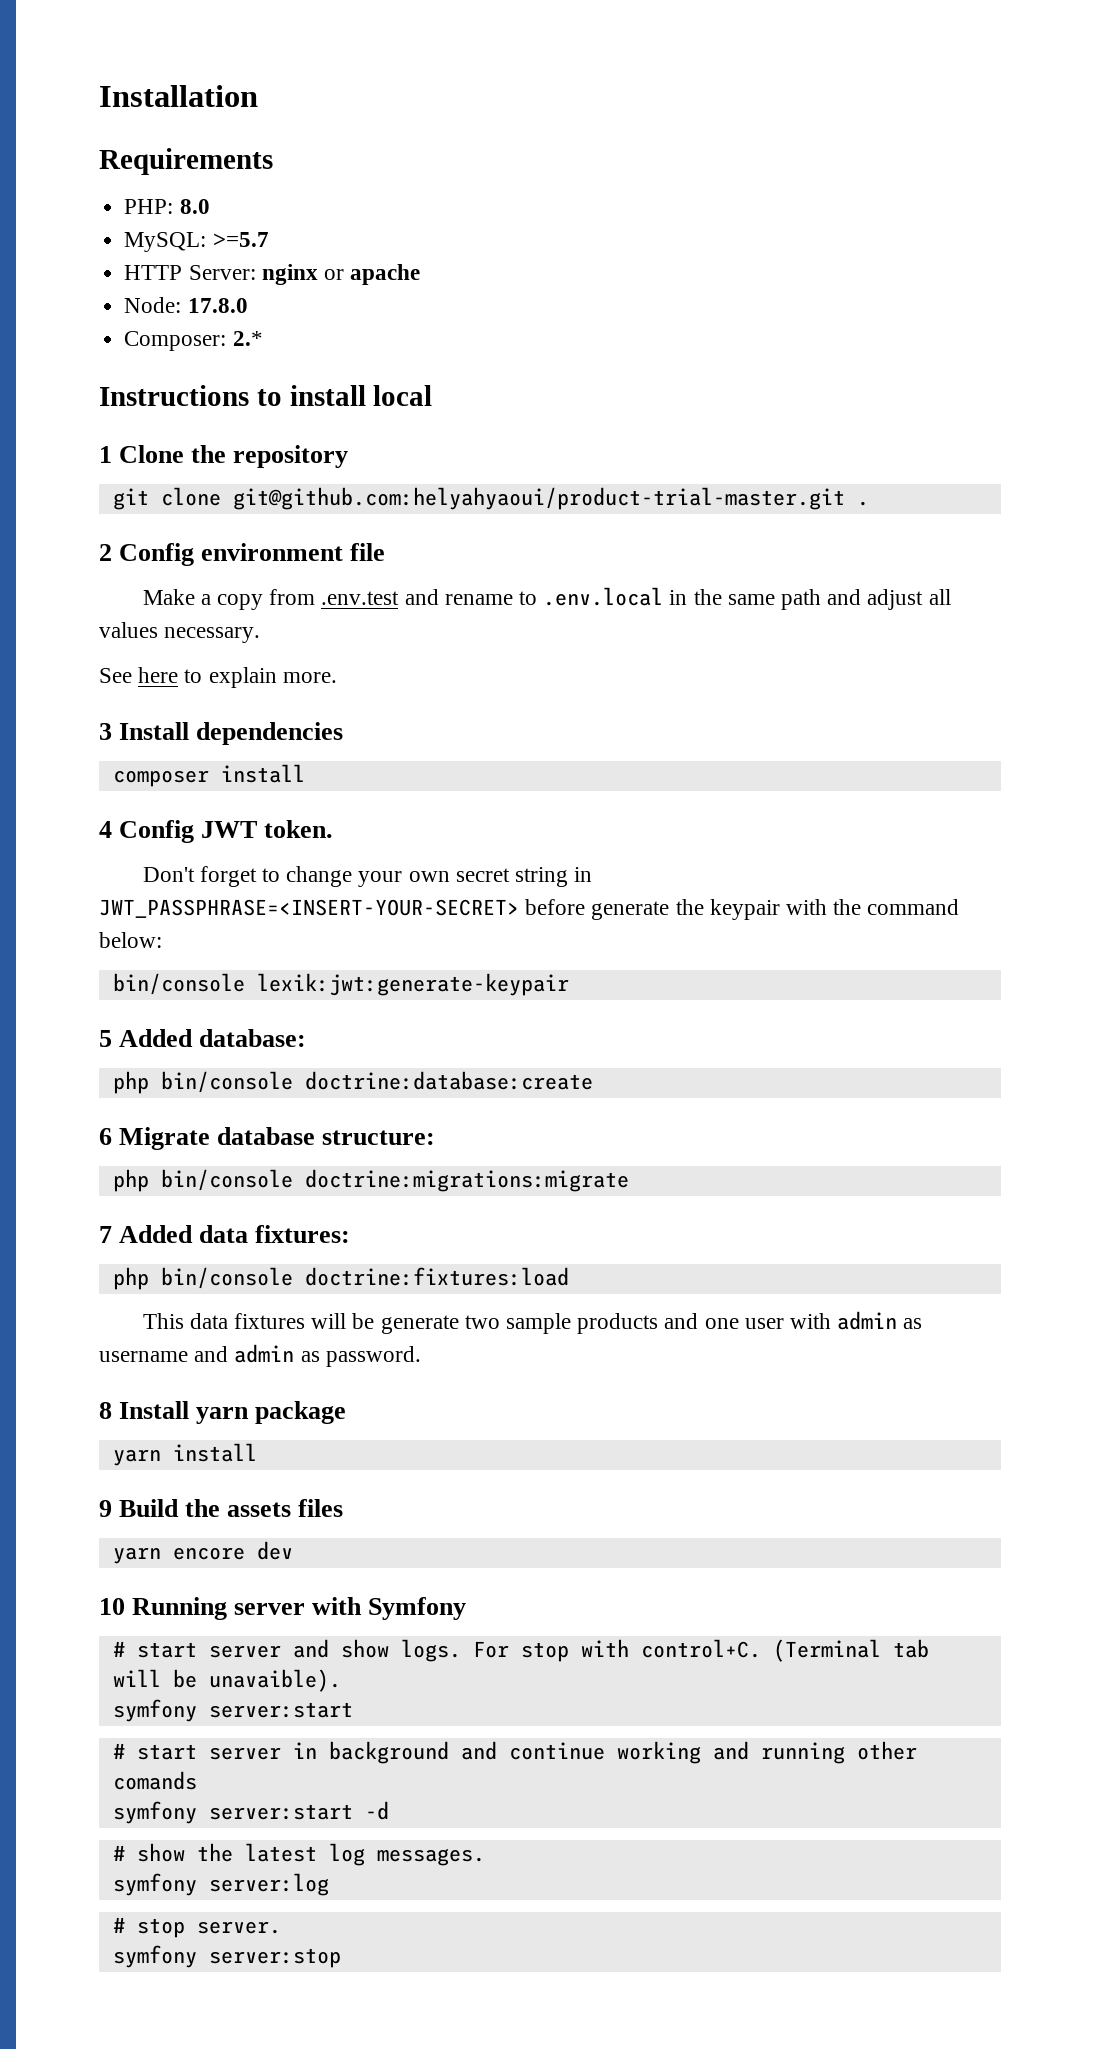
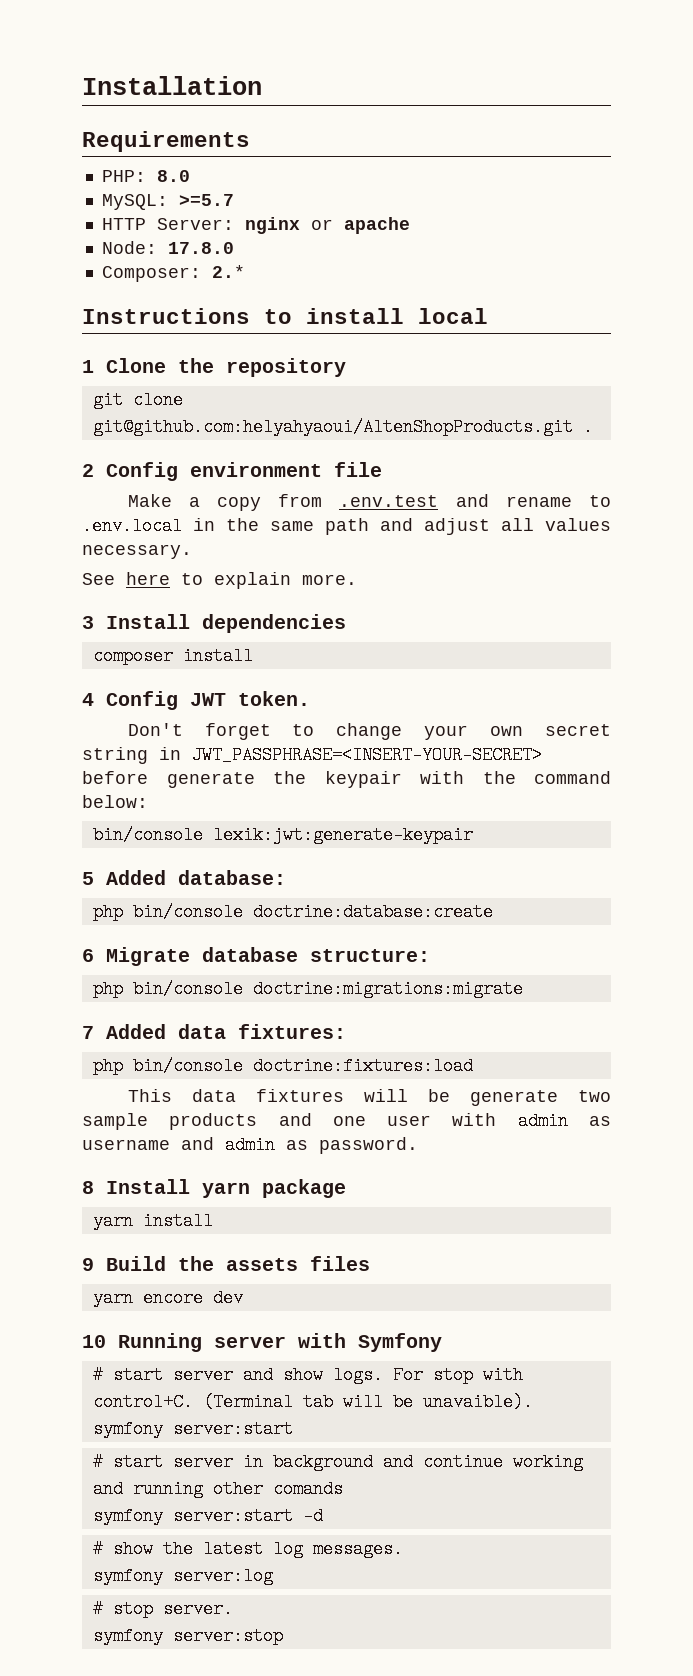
- git clone git@github.com:helyahyaoui/product-trial-master.git .
+ git clone git@github.com:helyahyaoui/AltenShopProducts.git .

